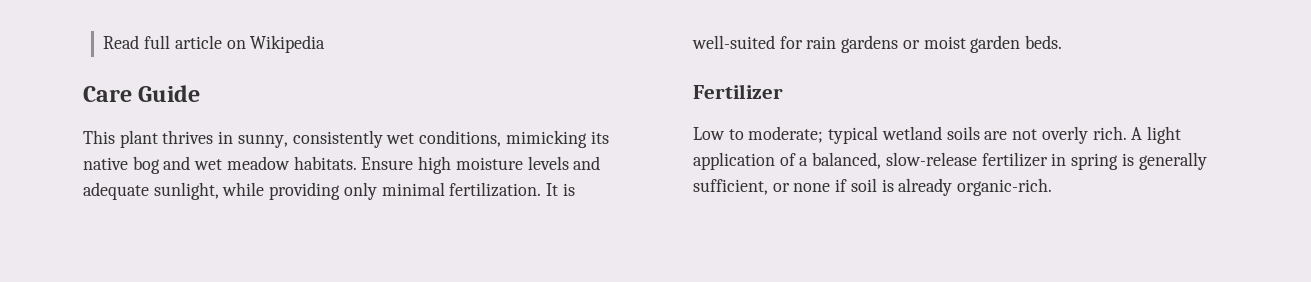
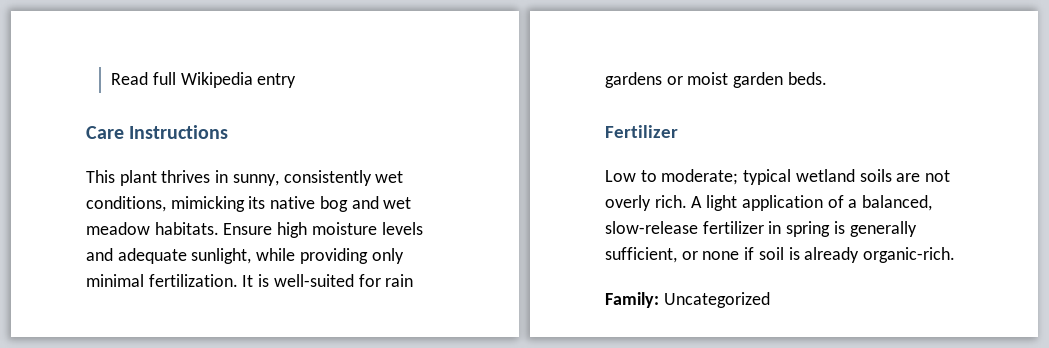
- Read full article on Wikipedia
+ Read full Wikipedia entry
- Care Guide
+ Care Instructions
+ Family: Uncategorized

